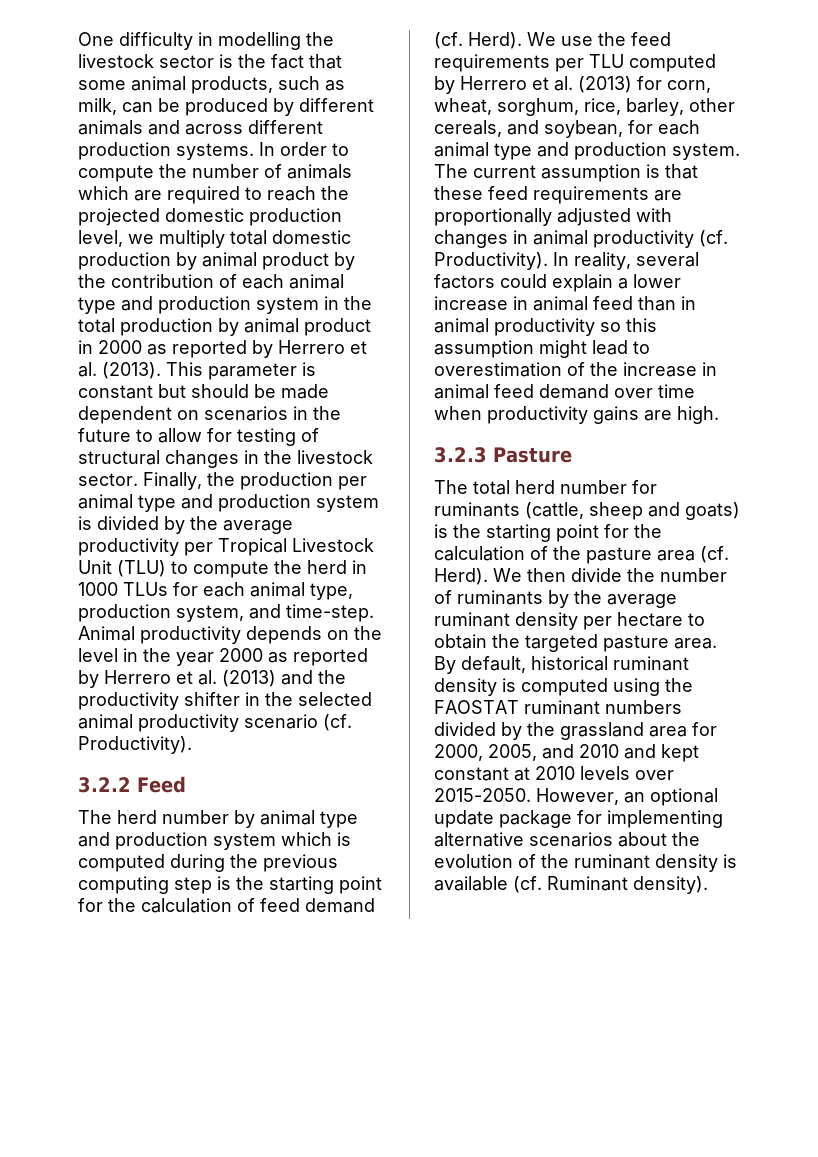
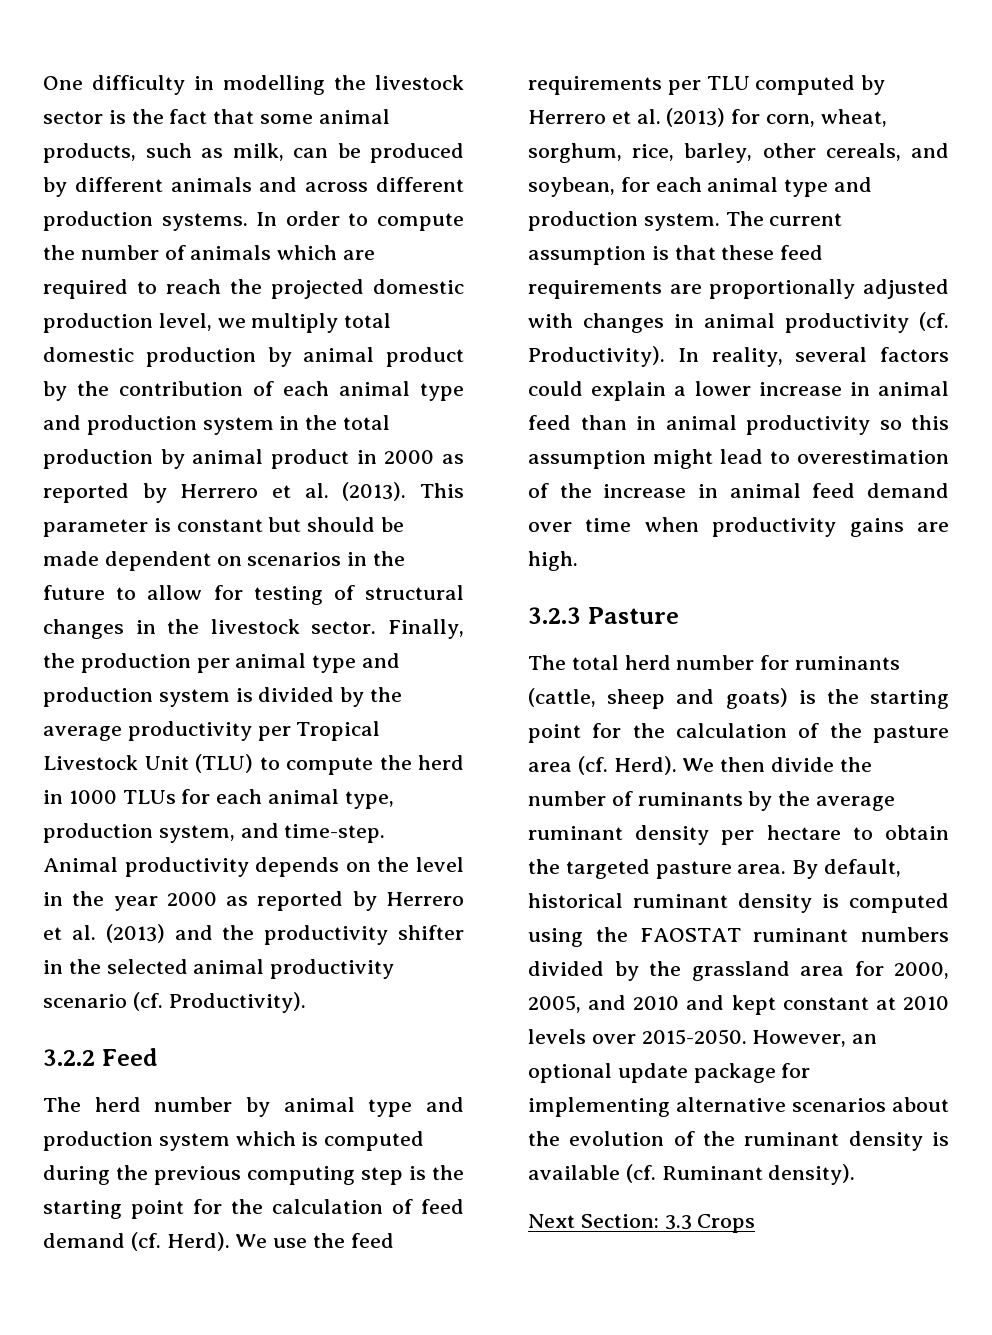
+ Next Section: 3.3 Crops

